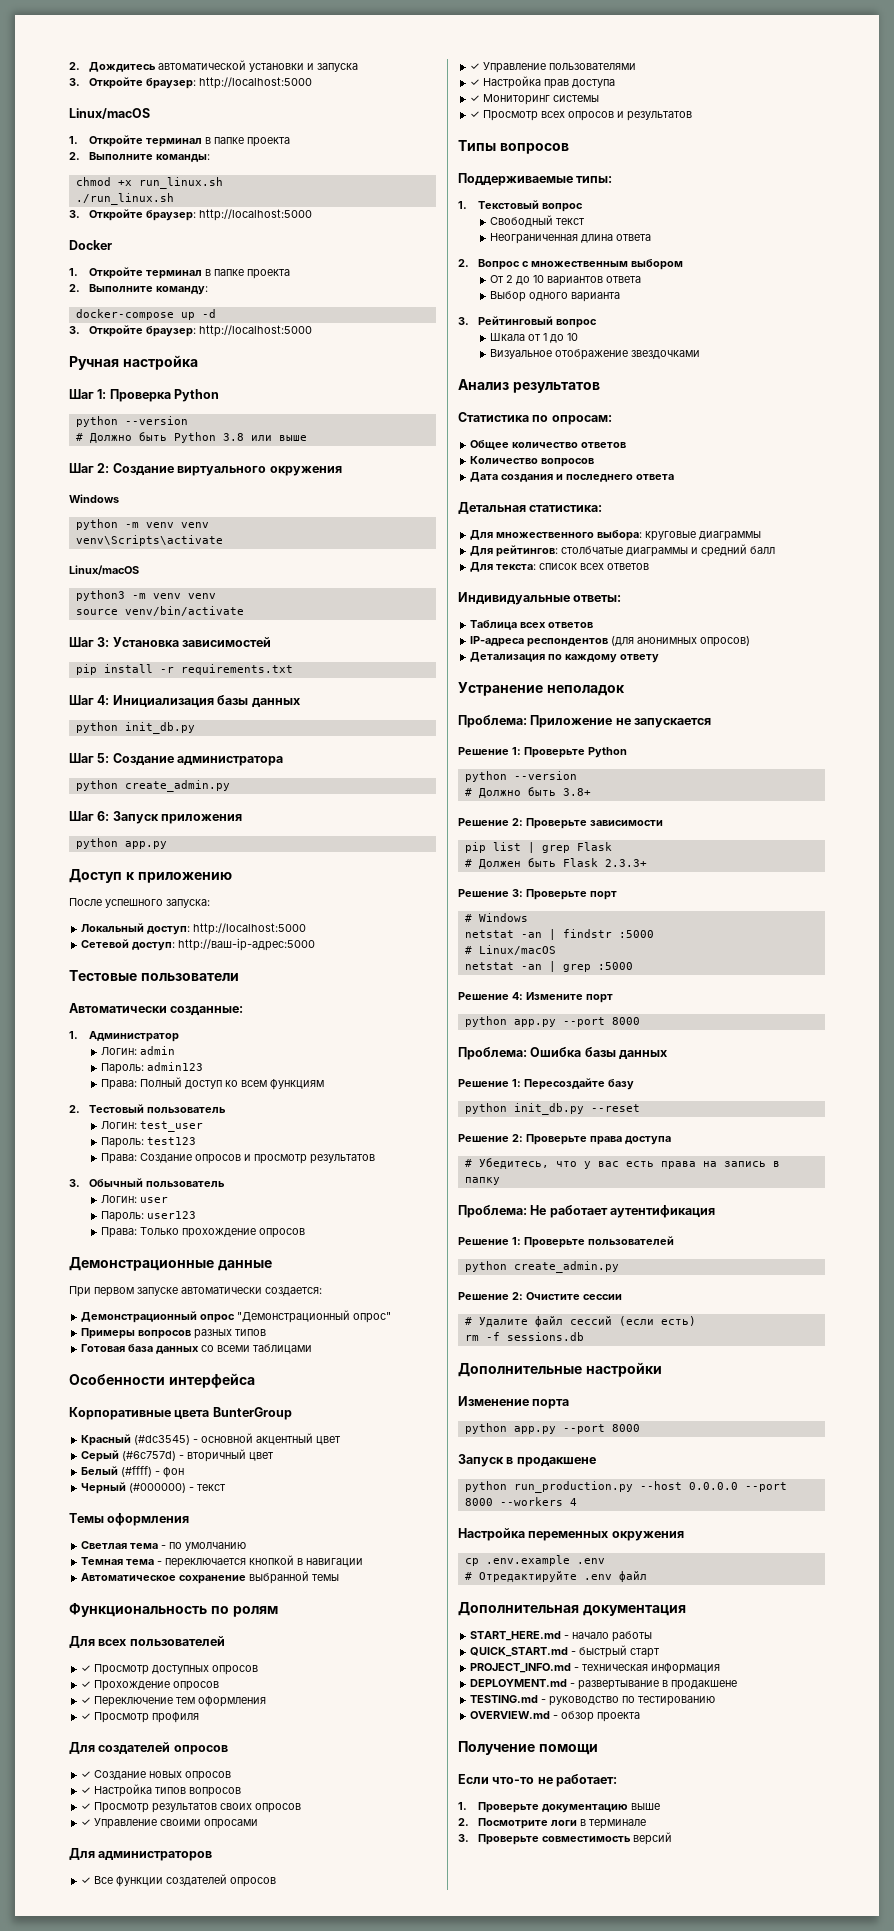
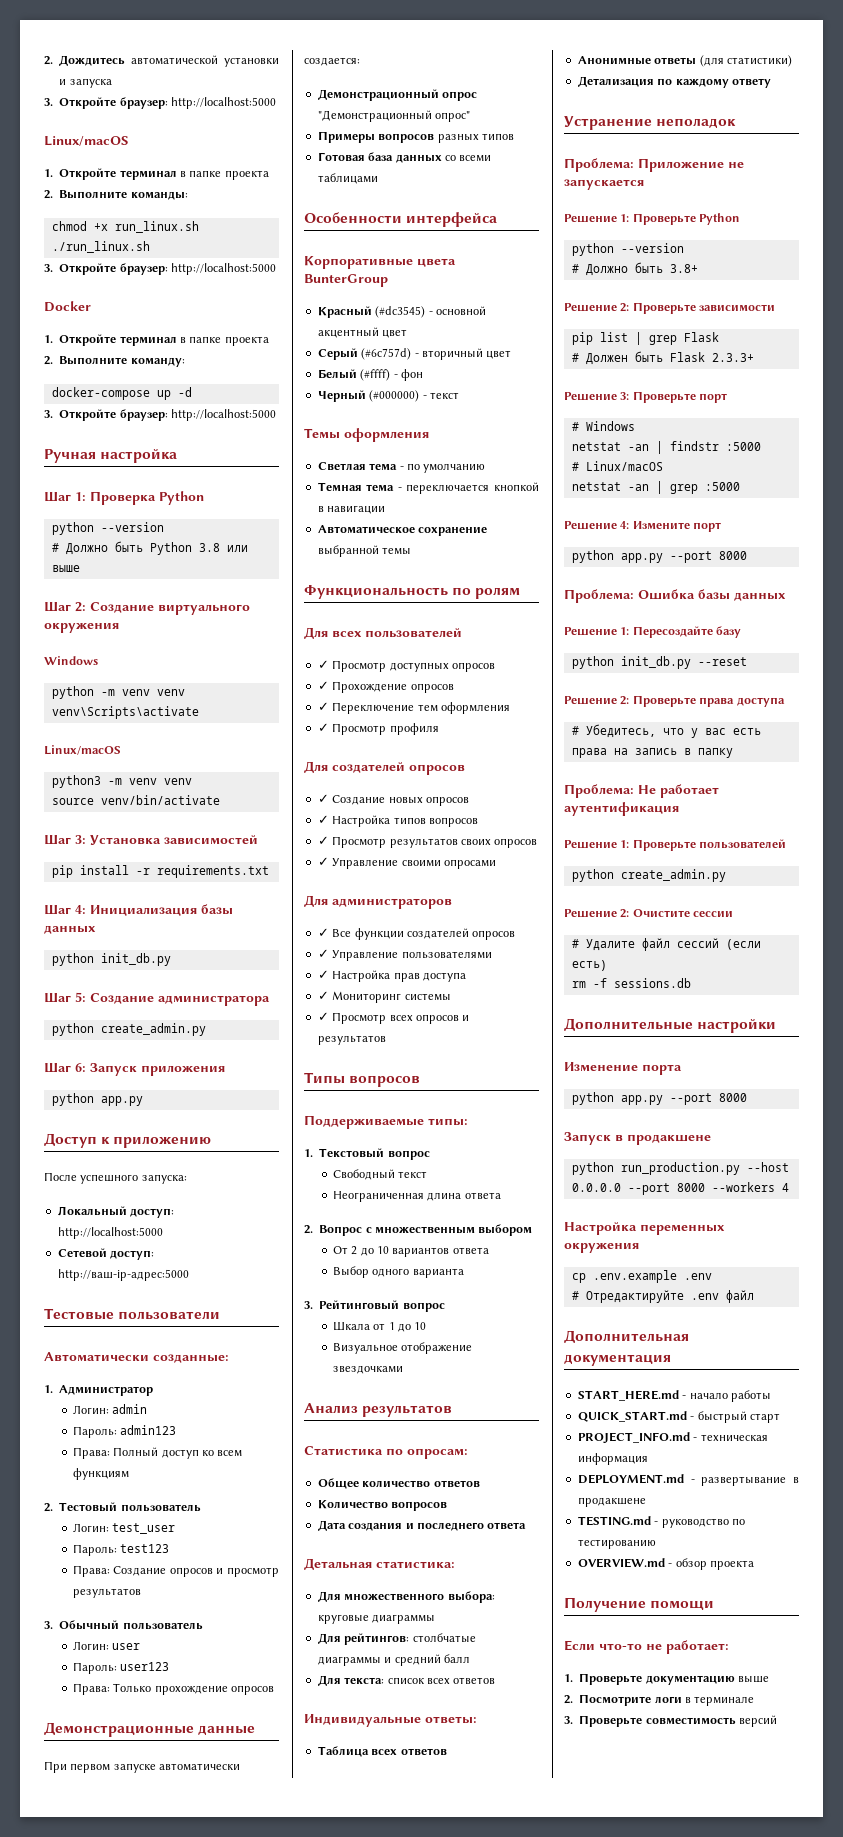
- IP-адреса респондентов (для анонимных опросов)
+ Анонимные ответы (для статистики)

